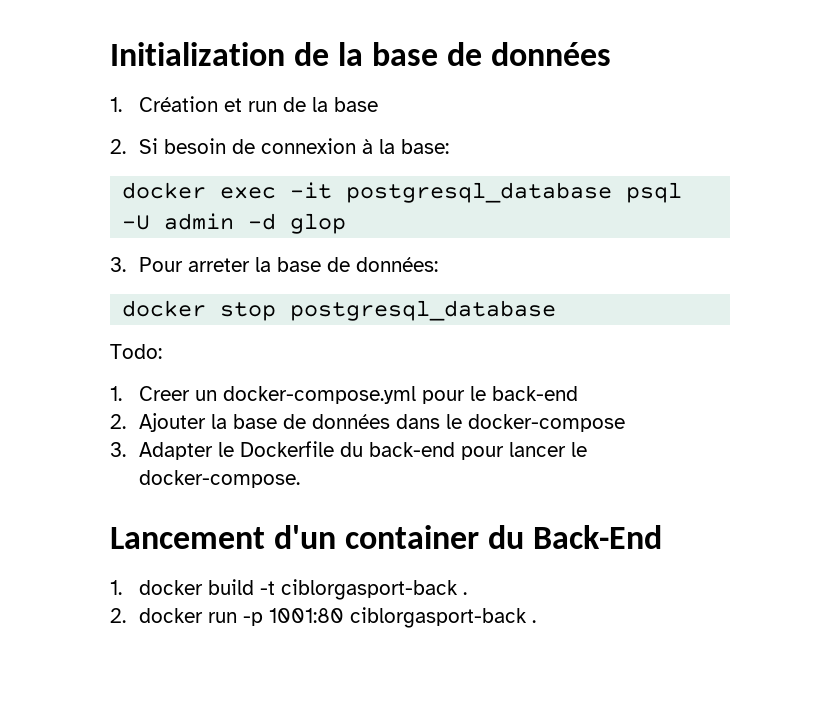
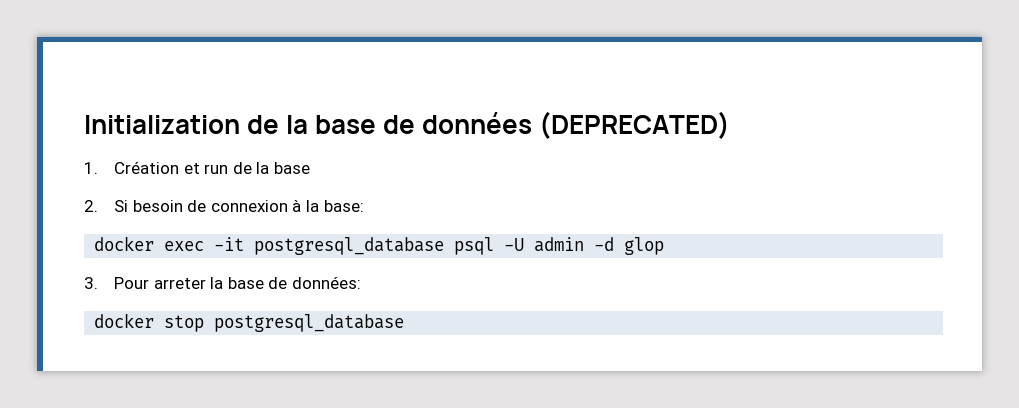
- Initialization de la base de données
+ Initialization de la base de données (DEPRECATED)
- Todo:
- 1. Creer un docker-compose.yml pour le back-end
- 2. Ajouter la base de données dans le docker-compose
- 3. Adapter le Dockerfile du back-end pour lancer le docker-compose.
- Lancement d'un container du Back-End
- 1. docker build -t ciblorgasport-back .
- 2. docker run -p 1001:80 ciblorgasport-back .

